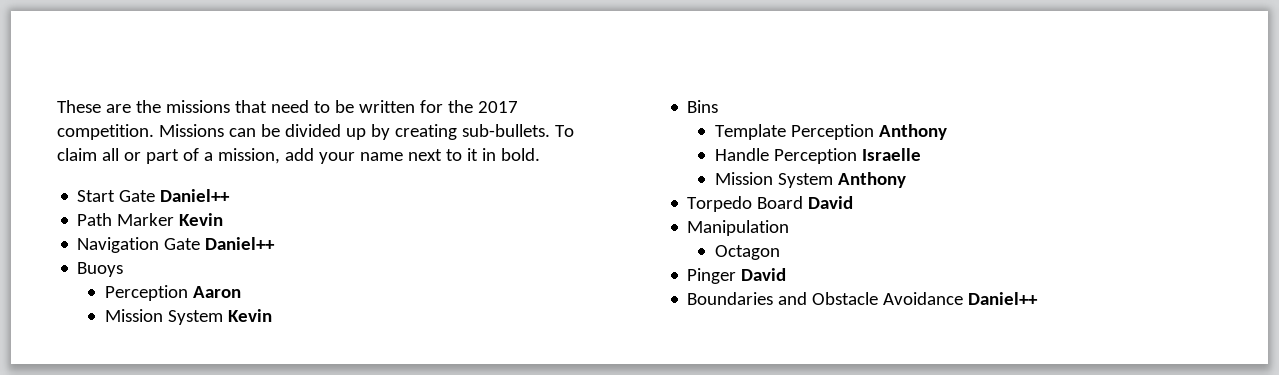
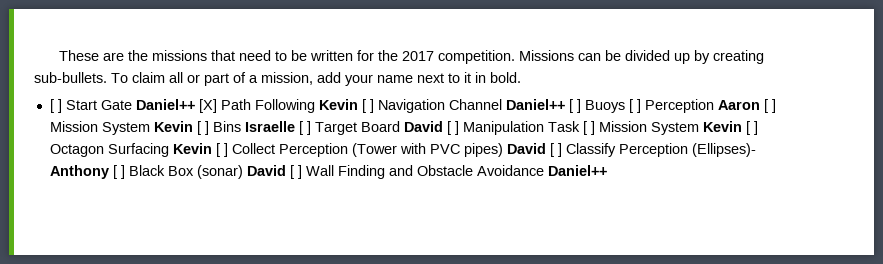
- Start Gate Daniel++
- Path Marker Kevin
- Navigation Gate Daniel++
- Buoys
- Perception Aaron
- Mission System Kevin
- Bins
- Template Perception Anthony
- Handle Perception Israelle
- Mission System Anthony
- Torpedo Board David
- Manipulation
- Octagon
- Pinger David
- Boundaries and Obstacle Avoidance Daniel++
+ [ ] Start Gate Daniel++ [X] Path Following Kevin [ ] Navigation Channel Daniel++ [ ] Buoys [ ] Perception Aaron [ ] Mission System Kevin [ ] Bins Israelle [ ] Target Board David [ ] Manipulation Task [ ] Mission System Kevin [ ] Octagon Surfacing Kevin [ ] Collect Perception (Tower with PVC pipes) David [ ] Classify Perception (Ellipses)- Anthony [ ] Black Box (sonar) David [ ] Wall Finding and Obstacle Avoidance Daniel++

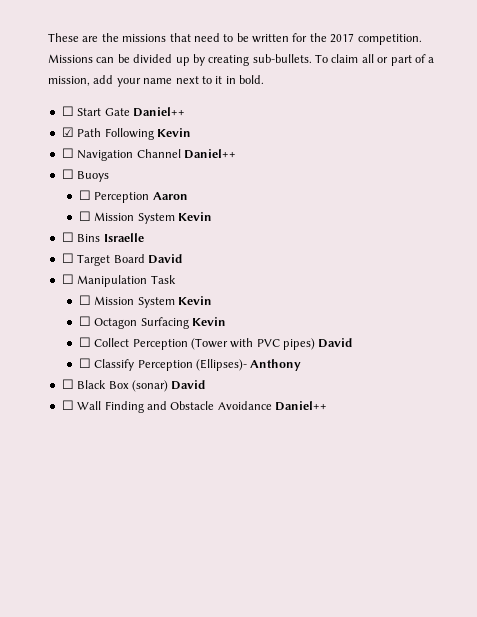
- [ ] Start Gate Daniel++ [X] Path Following Kevin [ ] Navigation Channel Daniel++ [ ] Buoys [ ] Perception Aaron [ ] Mission System Kevin [ ] Bins Israelle [ ] Target Board David [ ] Manipulation Task [ ] Mission System Kevin [ ] Octagon Surfacing Kevin [ ] Collect Perception (Tower with PVC pipes) David [ ] Classify Perception (Ellipses)- Anthony [ ] Black Box (sonar) David [ ] Wall Finding and Obstacle Avoidance Daniel++
+ ☐ Start Gate Daniel++
+ ☑ Path Following Kevin
+ ☐ Navigation Channel Daniel++
+ ☐ Buoys
+ ☐ Perception Aaron
+ ☐ Mission System Kevin
+ ☐ Bins Israelle
+ ☐ Target Board David
+ ☐ Manipulation Task
+ ☐ Mission System Kevin
+ ☐ Octagon Surfacing Kevin
+ ☐ Collect Perception (Tower with PVC pipes) David
+ ☐ Classify Perception (Ellipses)- Anthony
+ ☐ Black Box (sonar) David
+ ☐ Wall Finding and Obstacle Avoidance Daniel++

